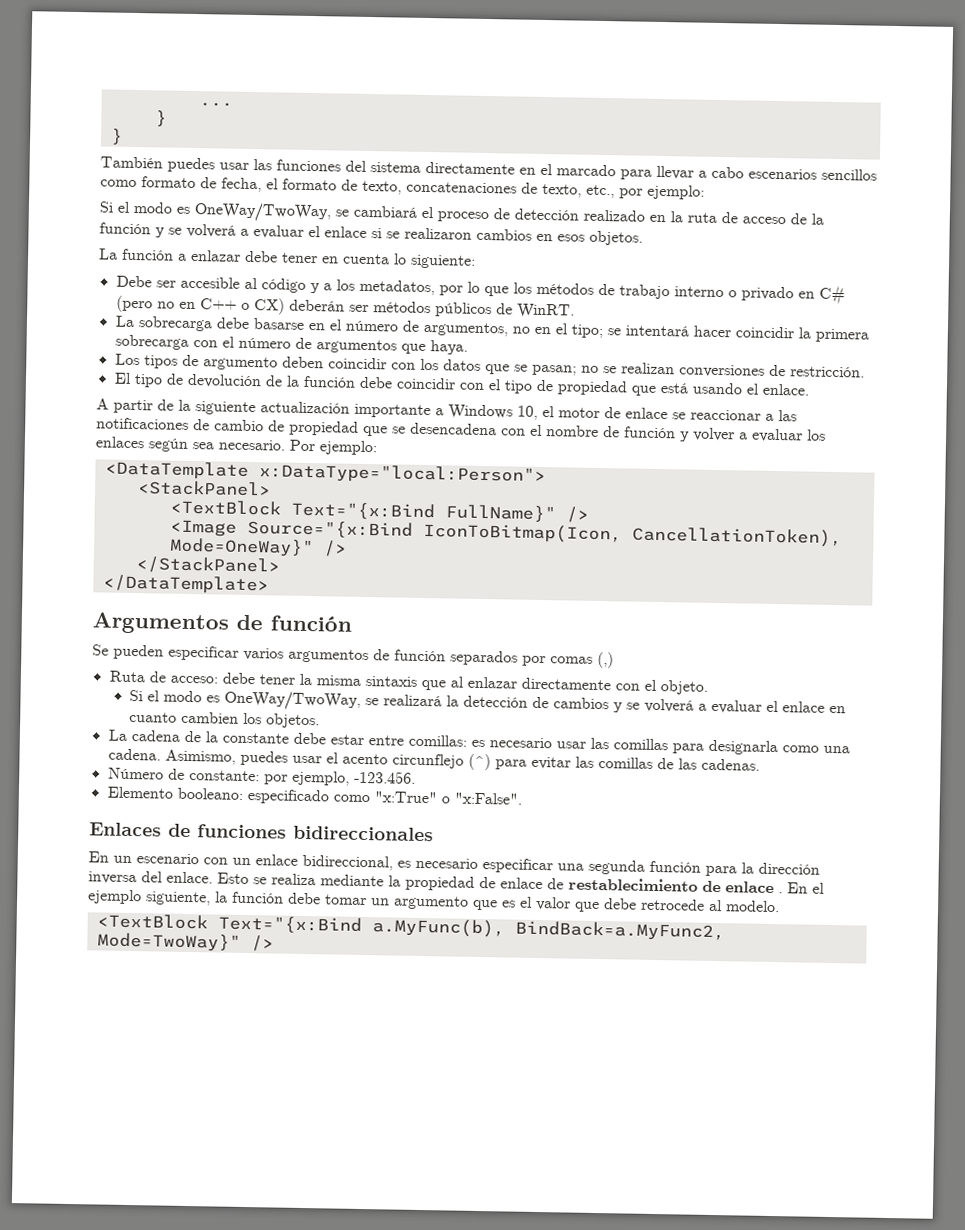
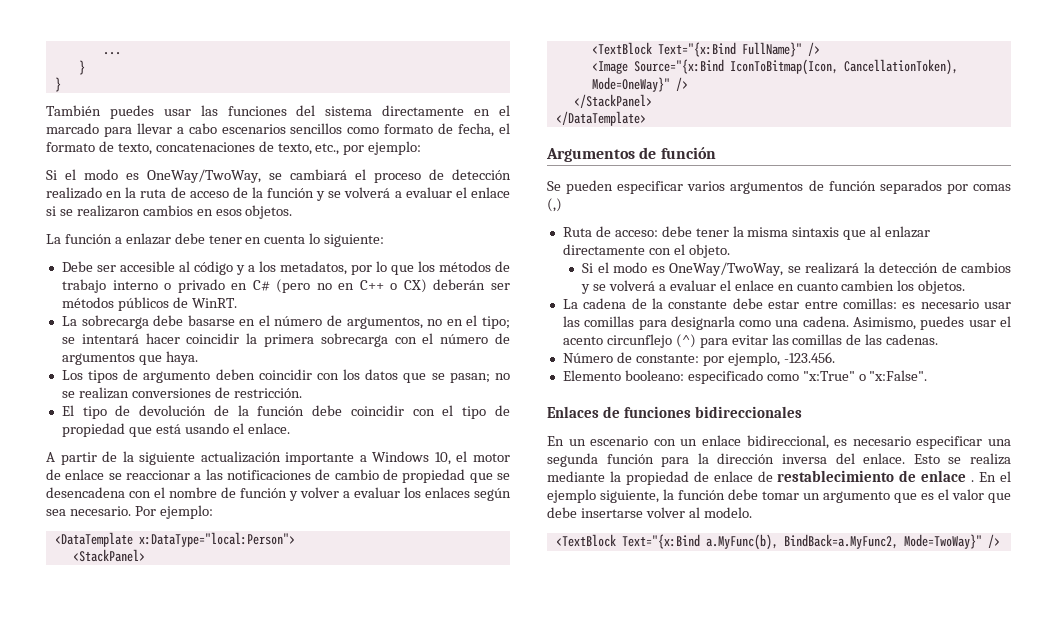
- En el ejemplo siguiente, la función debe tomar un argumento que es el valor que debe retrocede al modelo.
+ En el ejemplo siguiente, la función debe tomar un argumento que es el valor que debe insertarse volver al modelo.

